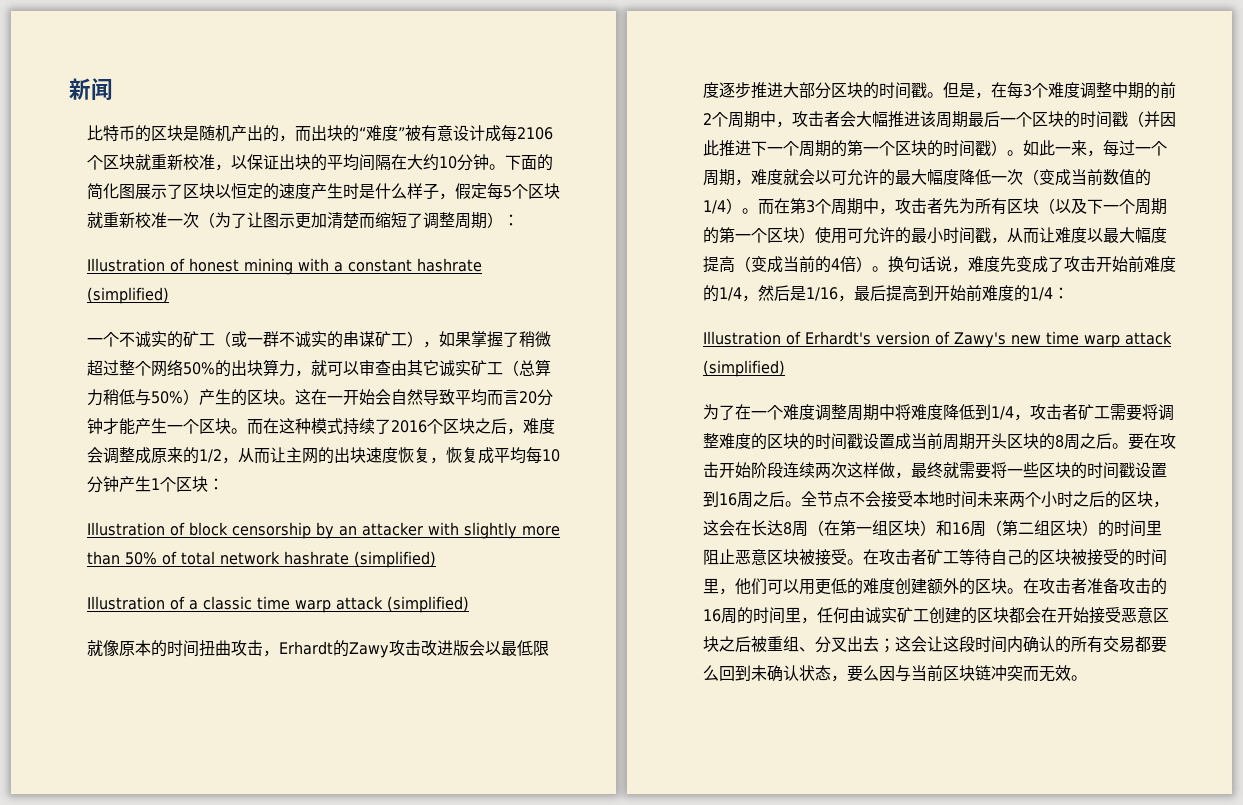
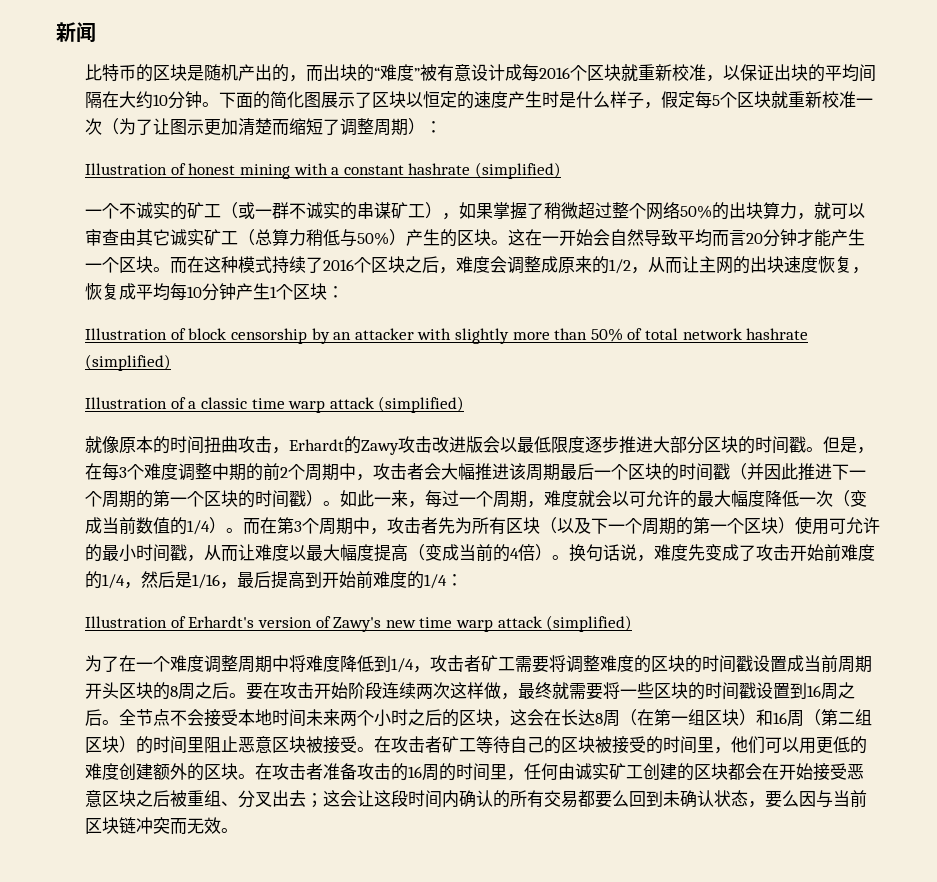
- 比特币的区块是随机产出的，而出块的“难度”被有意设计成每2106个区块就重新校准，以保证出块的平均间隔在大约10分钟。
+ 比特币的区块是随机产出的，而出块的“难度”被有意设计成每2016个区块就重新校准，以保证出块的平均间隔在大约10分钟。

